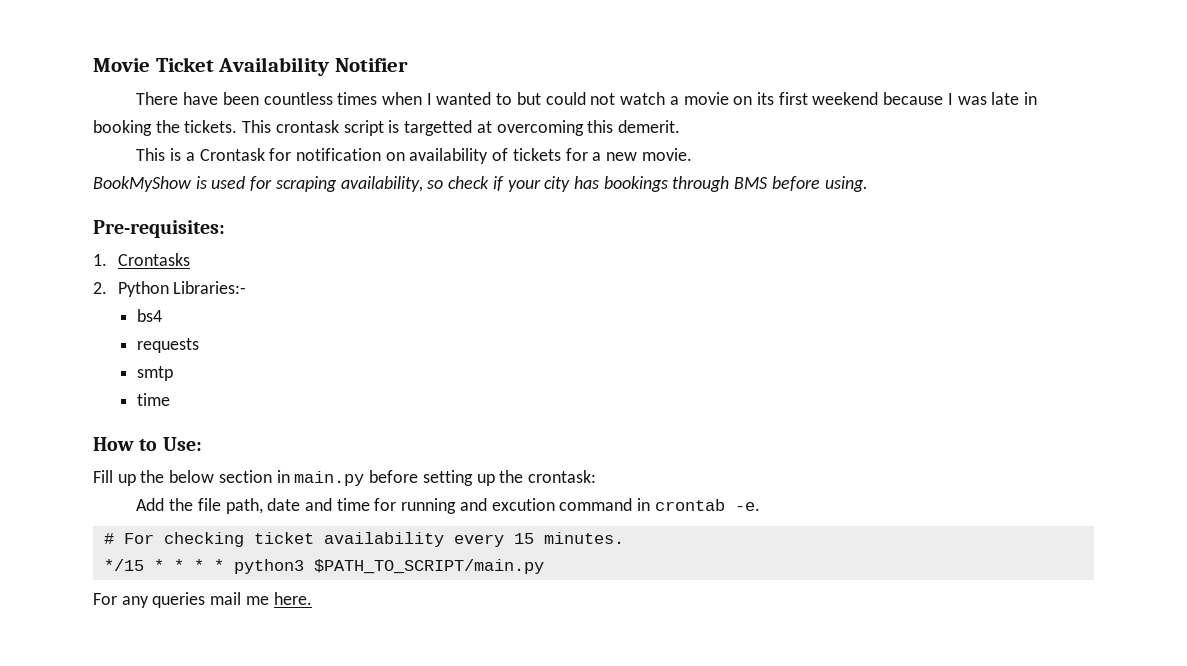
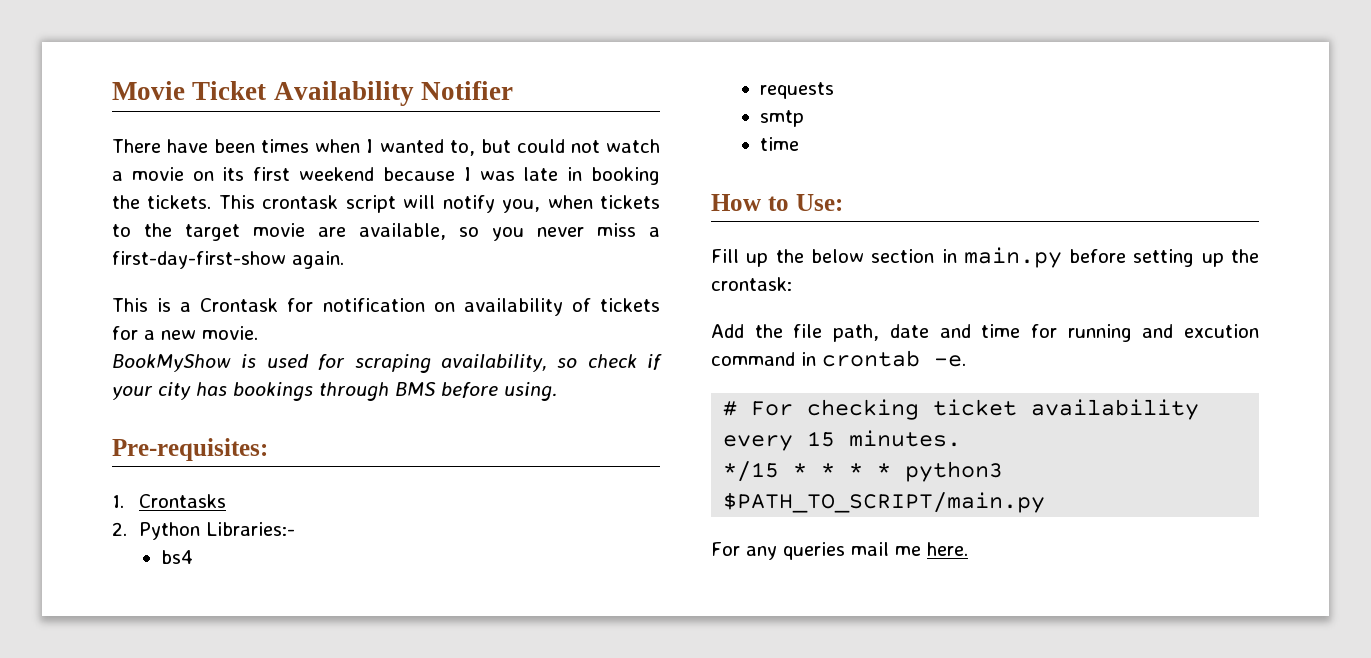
- There have been countless times when I wanted to but could not watch a movie on its first weekend because I was late in booking the tickets.
+ There have been times when I wanted to, but could not watch a movie on its first weekend because I was late in booking the tickets.
- This crontask script is targetted at overcoming this demerit.
+ This crontask script will notify you, when tickets to the target movie are available, so you never miss a first-day-first-show again.

